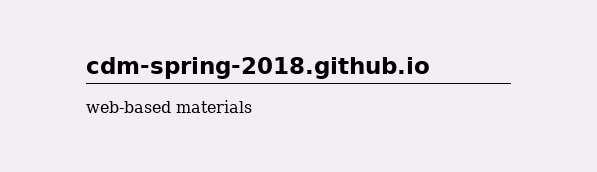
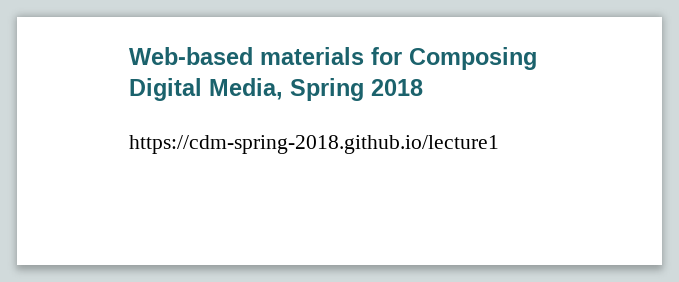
- cdm-spring-2018.github.io
- web-based materials
+ Web-based materials for Composing Digital Media, Spring 2018
+ https://cdm-spring-2018.github.io/lecture1

